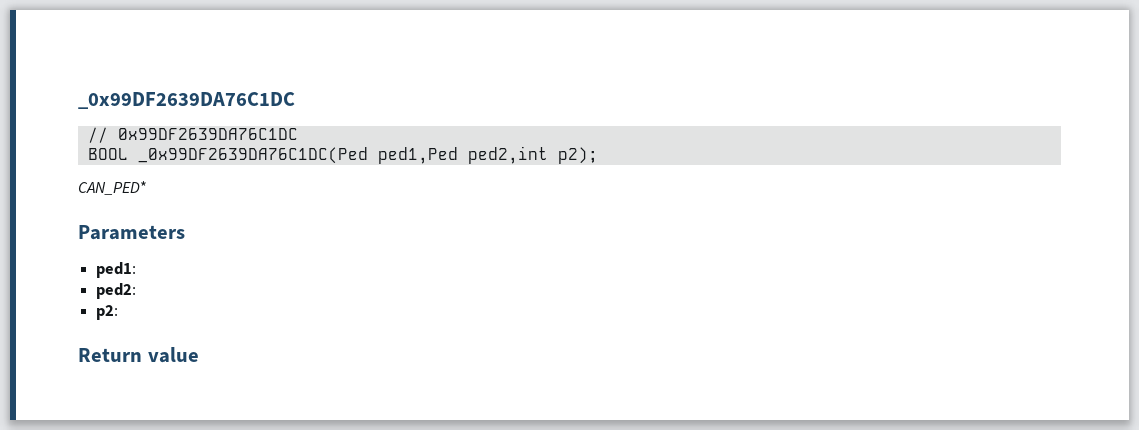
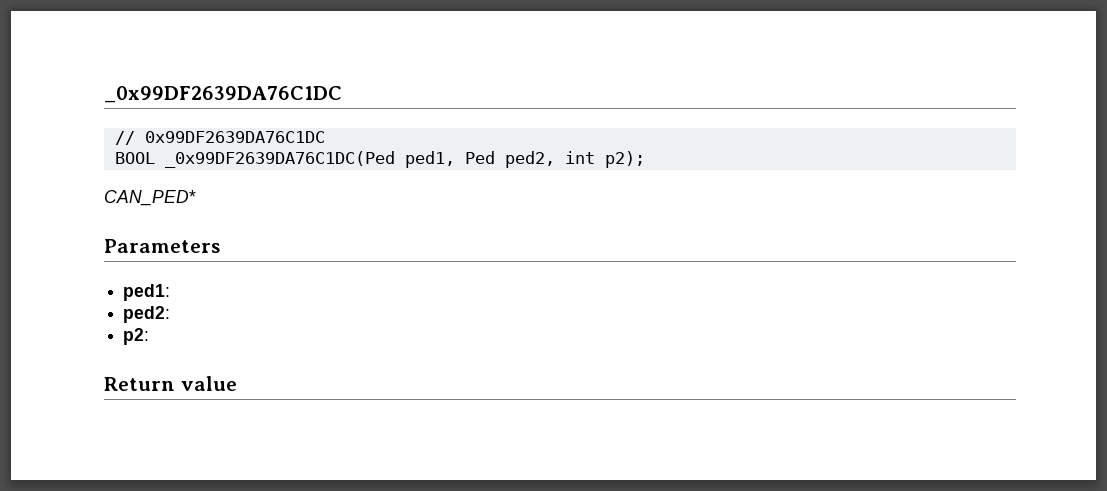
- BOOL _0x99DF2639DA76C1DC(Ped ped1,Ped ped2,int p2);
+ BOOL _0x99DF2639DA76C1DC(Ped ped1, Ped ped2, int p2);

